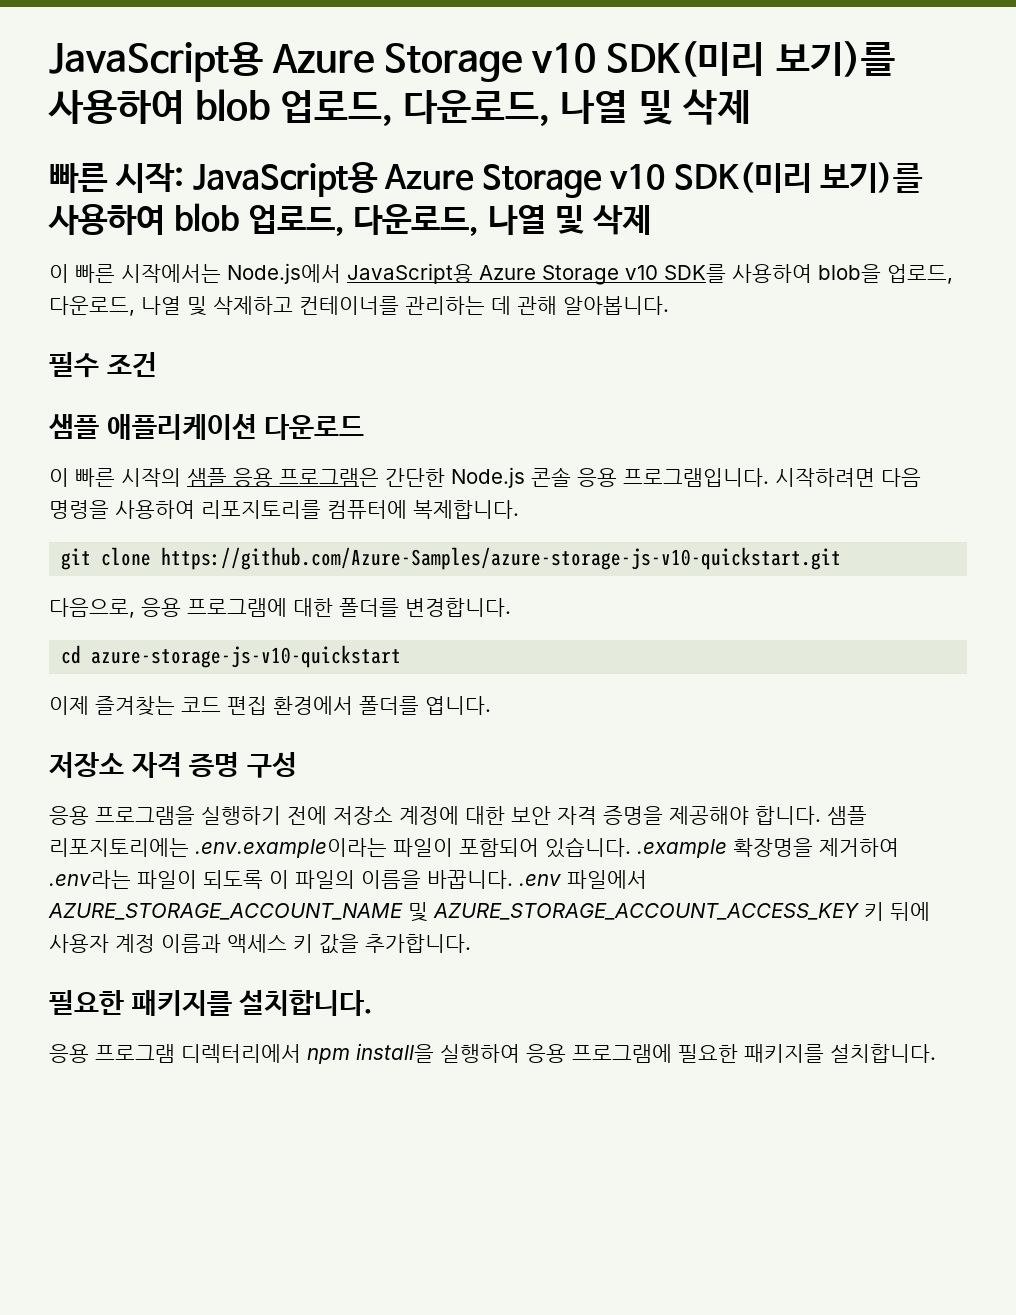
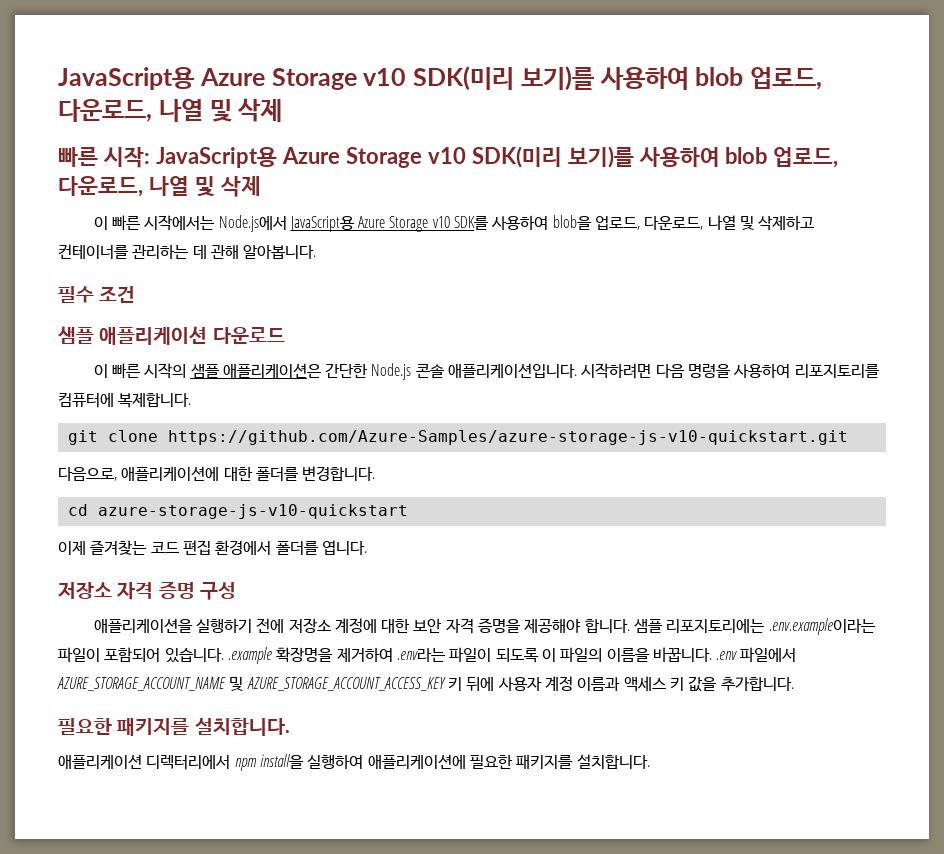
- 이 빠른 시작의 샘플 응용 프로그램은 간단한 Node.js 콘솔 응용 프로그램입니다.
+ 이 빠른 시작의 샘플 애플리케이션은 간단한 Node.js 콘솔 애플리케이션입니다.
- 다음으로, 응용 프로그램에 대한 폴더를 변경합니다.
+ 다음으로, 애플리케이션에 대한 폴더를 변경합니다.
- 응용 프로그램을 실행하기 전에 저장소 계정에 대한 보안 자격 증명을 제공해야 합니다.
+ 애플리케이션을 실행하기 전에 저장소 계정에 대한 보안 자격 증명을 제공해야 합니다.
- 응용 프로그램 디렉터리에서 npm install을 실행하여 응용 프로그램에 필요한 패키지를 설치합니다.
+ 애플리케이션 디렉터리에서 npm install을 실행하여 애플리케이션에 필요한 패키지를 설치합니다.

